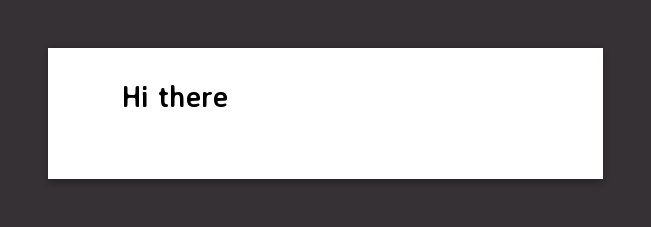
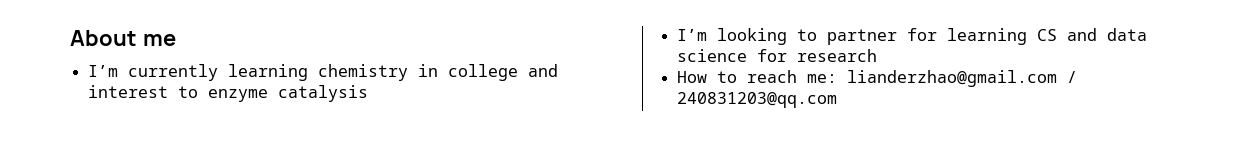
- Hi there
+ About me
+ I’m currently learning chemistry in college and interest to enzyme catalysis
+ I’m looking to partner for learning CS and data science for research
+ How to reach me: lianderzhao@gmail.com / 240831203@qq.com

